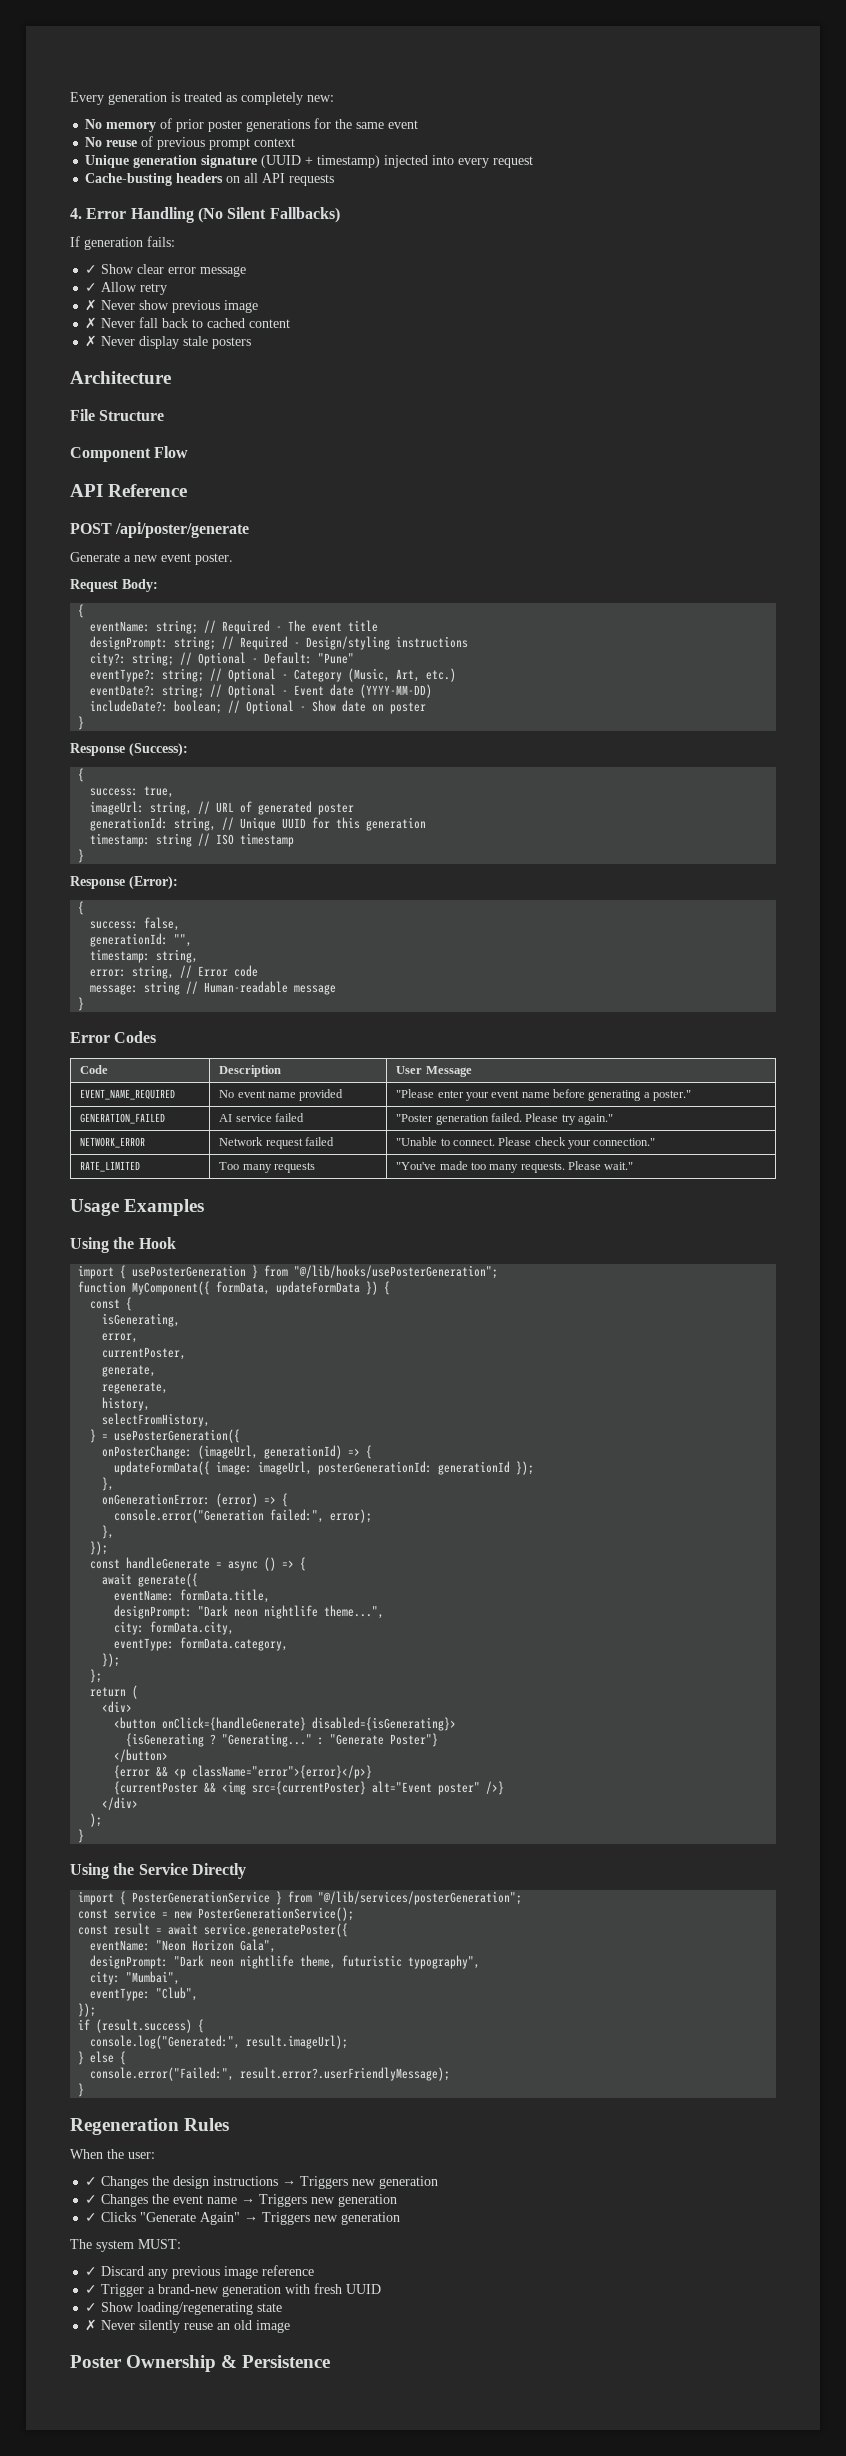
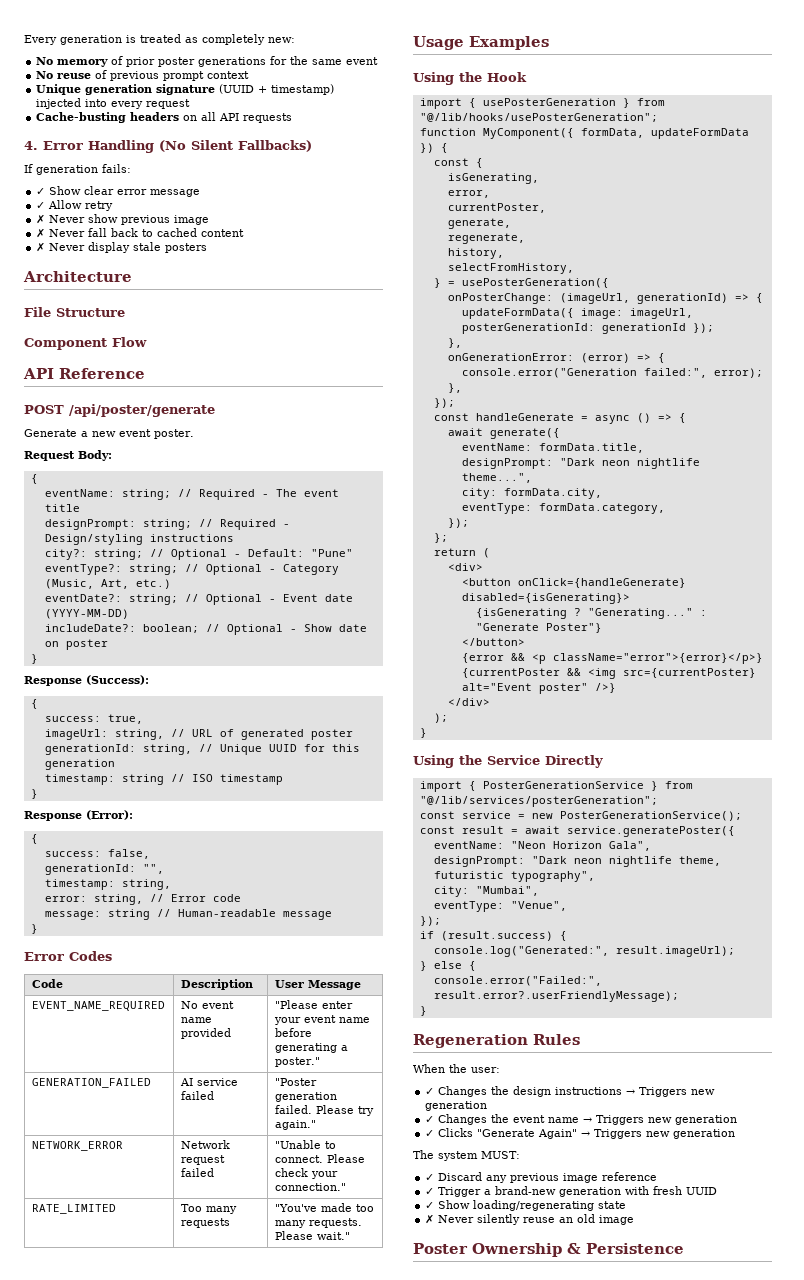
- eventType: "Club",
+ eventType: "Venue",

